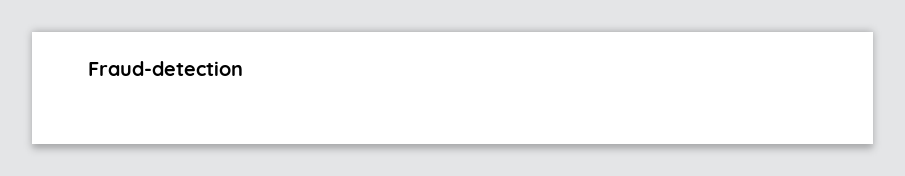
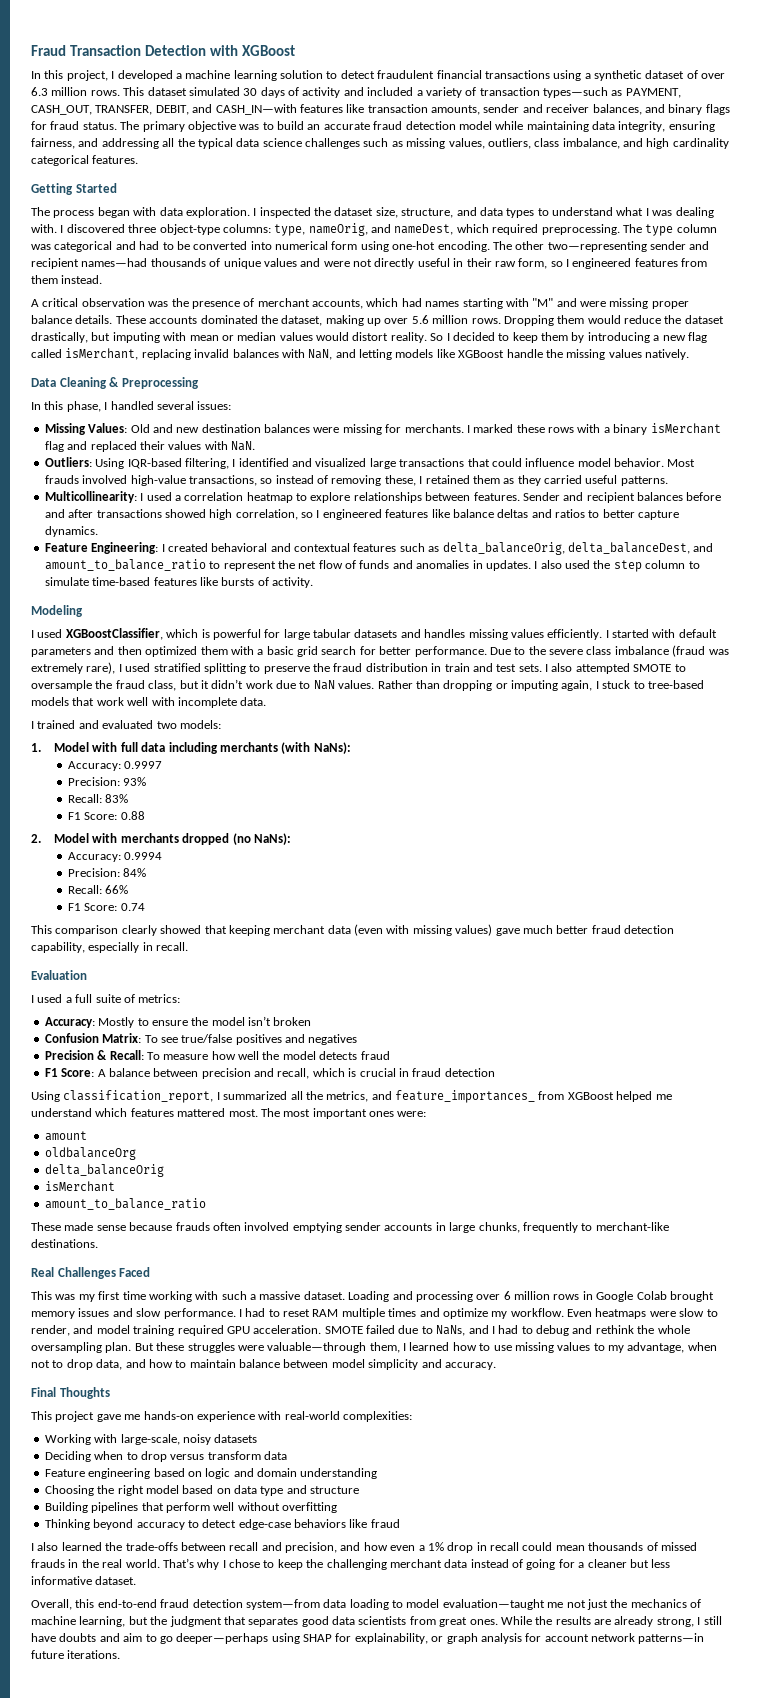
- Fraud-detection
+ Fraud Transaction Detection with XGBoost
+ In this project, I developed a machine learning solution to detect fraudulent financial transactions using a synthetic dataset of over 6.3 million rows. This dataset simulated 30 days of activity and included a variety of transaction types—such as PAYMENT, CASH_OUT, TRANSFER, DEBIT, and CASH_IN—with features like transaction amounts, sender and receiver balances, and binary flags for fraud status. The primary objective was to build an accurate fraud detection model while maintaining data integrity, ensuring fairness, and addressing all the typical data science challenges such as missing values, outliers, class imbalance, and high cardinality categorical features.
+ Getting Started
+ The process began with data exploration. I inspected the dataset size, structure, and data types to understand what I was dealing with. I discovered three object-type columns: type, nameOrig, and nameDest, which required preprocessing. The type column was categorical and had to be converted into numerical form using one-hot encoding. The other two—representing sender and recipient names—had thousands of unique values and were not directly useful in their raw form, so I engineered features from them instead.
+ A critical observation was the presence of merchant accounts, which had names starting with "M" and were missing proper balance details. These accounts dominated the dataset, making up over 5.6 million rows. Dropping them would reduce the dataset drastically, but imputing with mean or median values would distort reality. So I decided to keep them by introducing a new flag called isMerchant, replacing invalid balances with NaN, and letting models like XGBoost handle the missing values natively.
+ Data Cleaning & Preprocessing
+ In this phase, I handled several issues:
+ Missing Values: Old and new destination balances were missing for merchants. I marked these rows with a binary isMerchant flag and replaced their values with NaN.
+ Outliers: Using IQR-based filtering, I identified and visualized large transactions that could influence model behavior. Most frauds involved high-value transactions, so instead of removing these, I retained them as they carried useful patterns.
+ Multicollinearity: I used a correlation heatmap to explore relationships between features. Sender and recipient balances before and after transactions showed high correlation, so I engineered features like balance deltas and ratios to better capture dynamics.
+ Feature Engineering: I created behavioral and contextual features such as delta_balanceOrig, delta_balanceDest, and amount_to_balance_ratio to represent the net flow of funds and anomalies in updates. I also used the step column to simulate time-based features like bursts of activity.
+ Modeling
+ I used XGBoostClassifier, which is powerful for large tabular datasets and handles missing values efficiently. I started with default parameters and then optimized them with a basic grid search for better performance. Due to the severe class imbalance (fraud was extremely rare), I used stratified splitting to preserve the fraud distribution in train and test sets. I also attempted SMOTE to oversample the fraud class, but it didn’t work due to NaN values. Rather than dropping or imputing again, I stuck to tree-based models that work well with incomplete data.
+ I trained and evaluated two models:
+ 1. Model with full data including merchants (with NaNs):
+ Accuracy: 0.9997
+ Precision: 93%
+ Recall: 83%
+ F1 Score: 0.88
+ 2. Model with merchants dropped (no NaNs):
+ Accuracy: 0.9994
+ Precision: 84%
+ Recall: 66%
+ F1 Score: 0.74
+ This comparison clearly showed that keeping merchant data (even with missing values) gave much better fraud detection capability, especially in recall.
+ Evaluation
+ I used a full suite of metrics:
+ Accuracy: Mostly to ensure the model isn’t broken
+ Confusion Matrix: To see true/false positives and negatives
+ Precision & Recall: To measure how well the model detects fraud
+ F1 Score: A balance between precision and recall, which is crucial in fraud detection
+ Using classification_report, I summarized all the metrics, and feature_importances_ from XGBoost helped me understand which features mattered most. The most important ones were:
+ amount
+ oldbalanceOrg
+ delta_balanceOrig
+ isMerchant
+ amount_to_balance_ratio
+ These made sense because frauds often involved emptying sender accounts in large chunks, frequently to merchant-like destinations.
+ Real Challenges Faced
+ This was my first time working with such a massive dataset. Loading and processing over 6 million rows in Google Colab brought memory issues and slow performance. I had to reset RAM multiple times and optimize my workflow. Even heatmaps were slow to render, and model training required GPU acceleration. SMOTE failed due to NaNs, and I had to debug and rethink the whole oversampling plan. But these struggles were valuable—through them, I learned how to use missing values to my advantage, when not to drop data, and how to maintain balance between model simplicity and accuracy.
+ Final Thoughts
+ This project gave me hands-on experience with real-world complexities:
+ Working with large-scale, noisy datasets
+ Deciding when to drop versus transform data
+ Feature engineering based on logic and domain understanding
+ Choosing the right model based on data type and structure
+ Building pipelines that perform well without overfitting
+ Thinking beyond accuracy to detect edge-case behaviors like fraud
+ I also learned the trade-offs between recall and precision, and how even a 1% drop in recall could mean thousands of missed frauds in the real world. That’s why I chose to keep the challenging merchant data instead of going for a cleaner but less informative dataset.
+ Overall, this end-to-end fraud detection system—from data loading to model evaluation—taught me not just the mechanics of machine learning, but the judgment that separates good data scientists from great ones. While the results are already strong, I still have doubts and aim to go deeper—perhaps using SHAP for explainability, or graph analysis for account network patterns—in future iterations.

